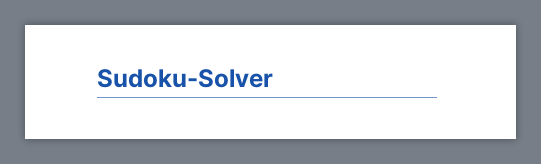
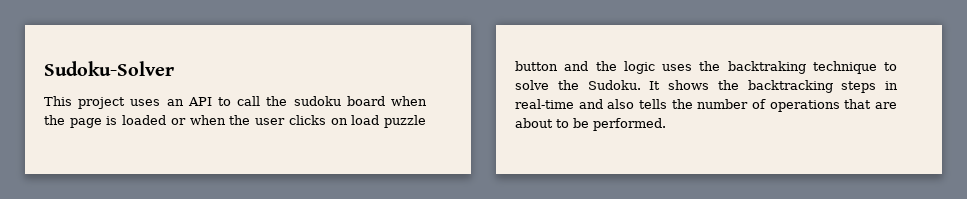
+ This project uses an API to call the sudoku board when the page is loaded or when the user clicks on load puzzle button and the logic uses the backtraking technique to solve the Sudoku. It shows the backtracking steps in real-time and also tells the number of operations that are about to be performed.

